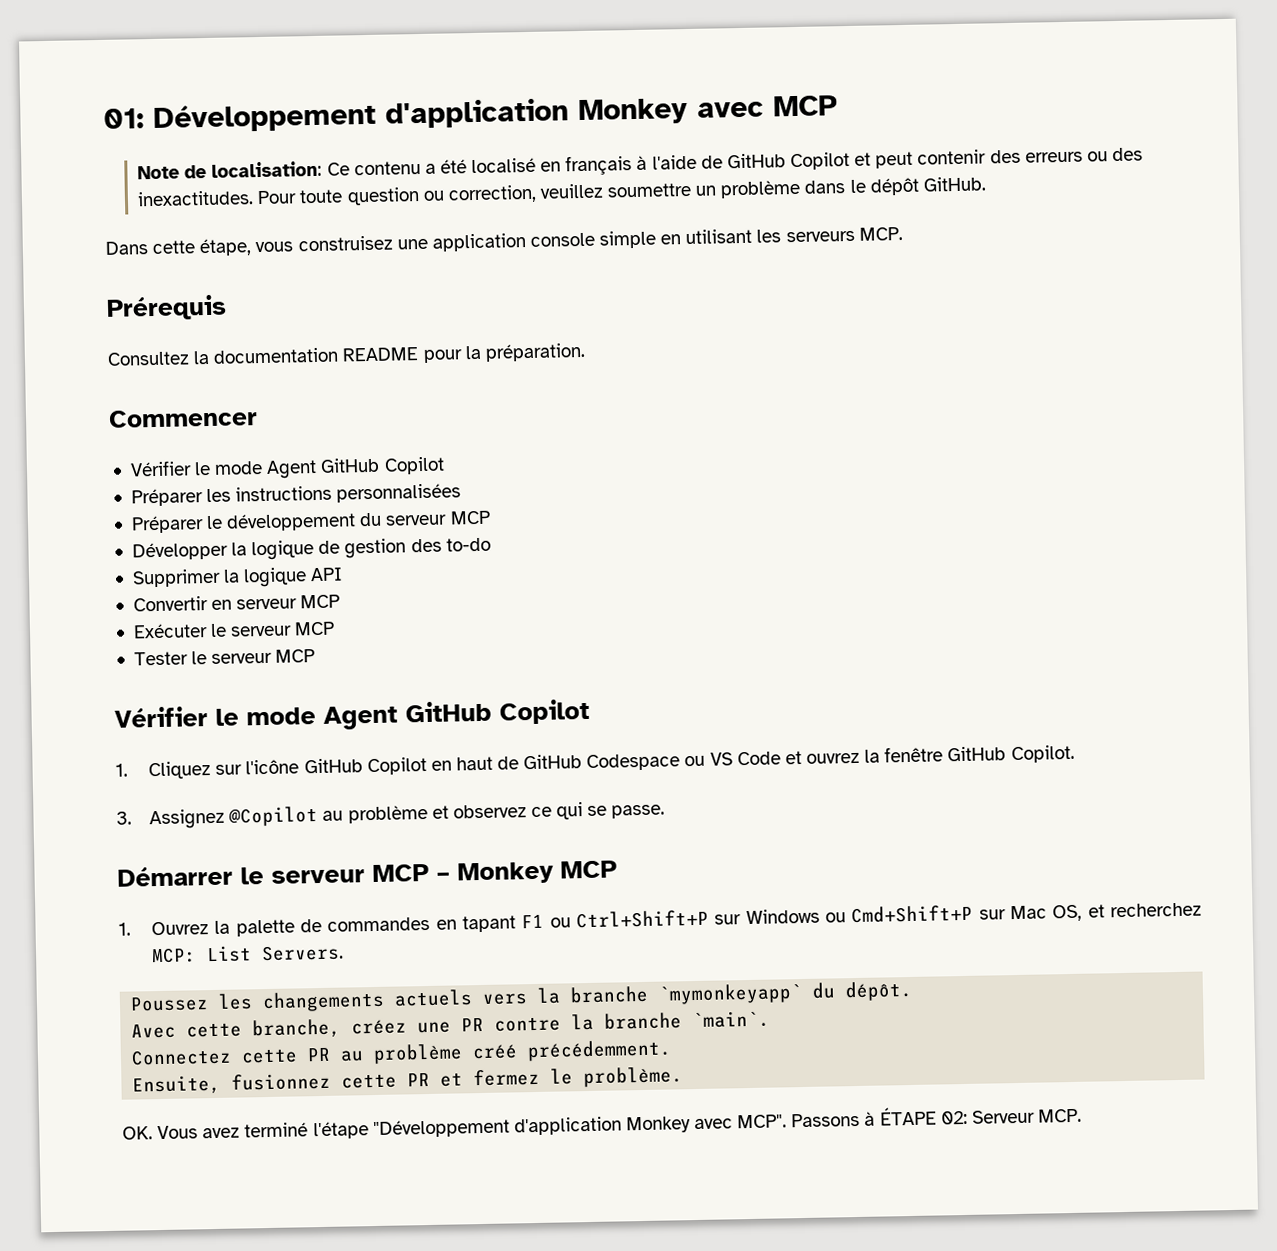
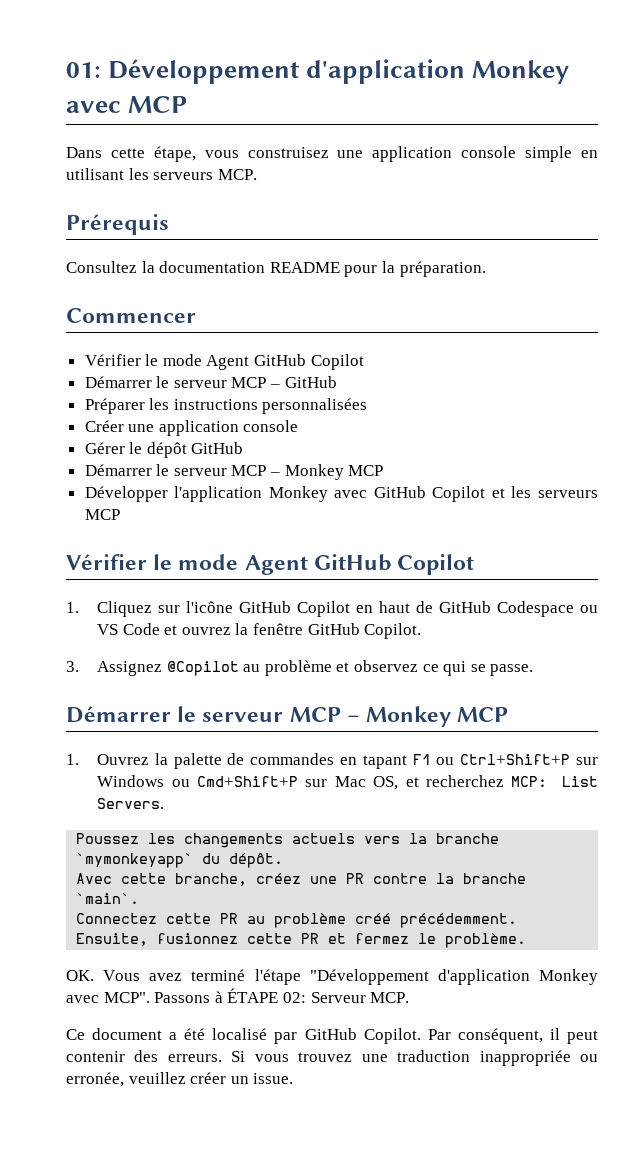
- Note de localisation: Ce contenu a été localisé en français à l'aide de GitHub Copilot et peut contenir des erreurs ou des inexactitudes. Pour toute question ou correction, veuillez soumettre un problème dans le dépôt GitHub.
+ Démarrer le serveur MCP – GitHub
  Préparer les instructions personnalisées
- Préparer le développement du serveur MCP
- Développer la logique de gestion des to-do
- Supprimer la logique API
- Convertir en serveur MCP
- Exécuter le serveur MCP
- Tester le serveur MCP
+ Créer une application console
+ Gérer le dépôt GitHub
+ Démarrer le serveur MCP – Monkey MCP
+ Développer l'application Monkey avec GitHub Copilot et les serveurs MCP
+ Ce document a été localisé par GitHub Copilot. Par conséquent, il peut contenir des erreurs. Si vous trouvez une traduction inappropriée ou erronée, veuillez créer un issue.

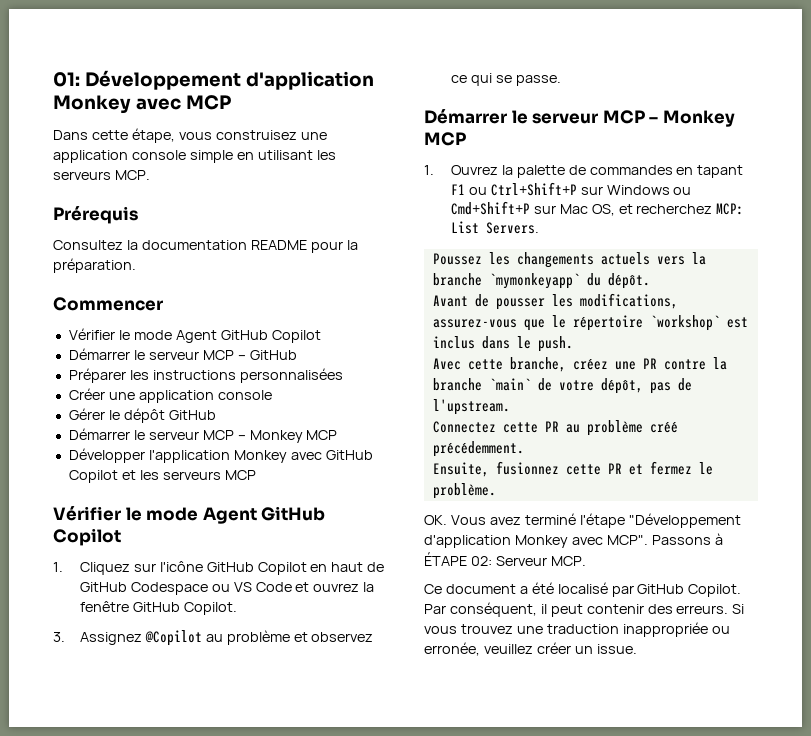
+ Avant de pousser les modifications, assurez-vous que le répertoire `workshop` est inclus dans le push.
- Avec cette branche, créez une PR contre la branche `main`.
+ Avec cette branche, créez une PR contre la branche `main` de votre dépôt, pas de l'upstream.

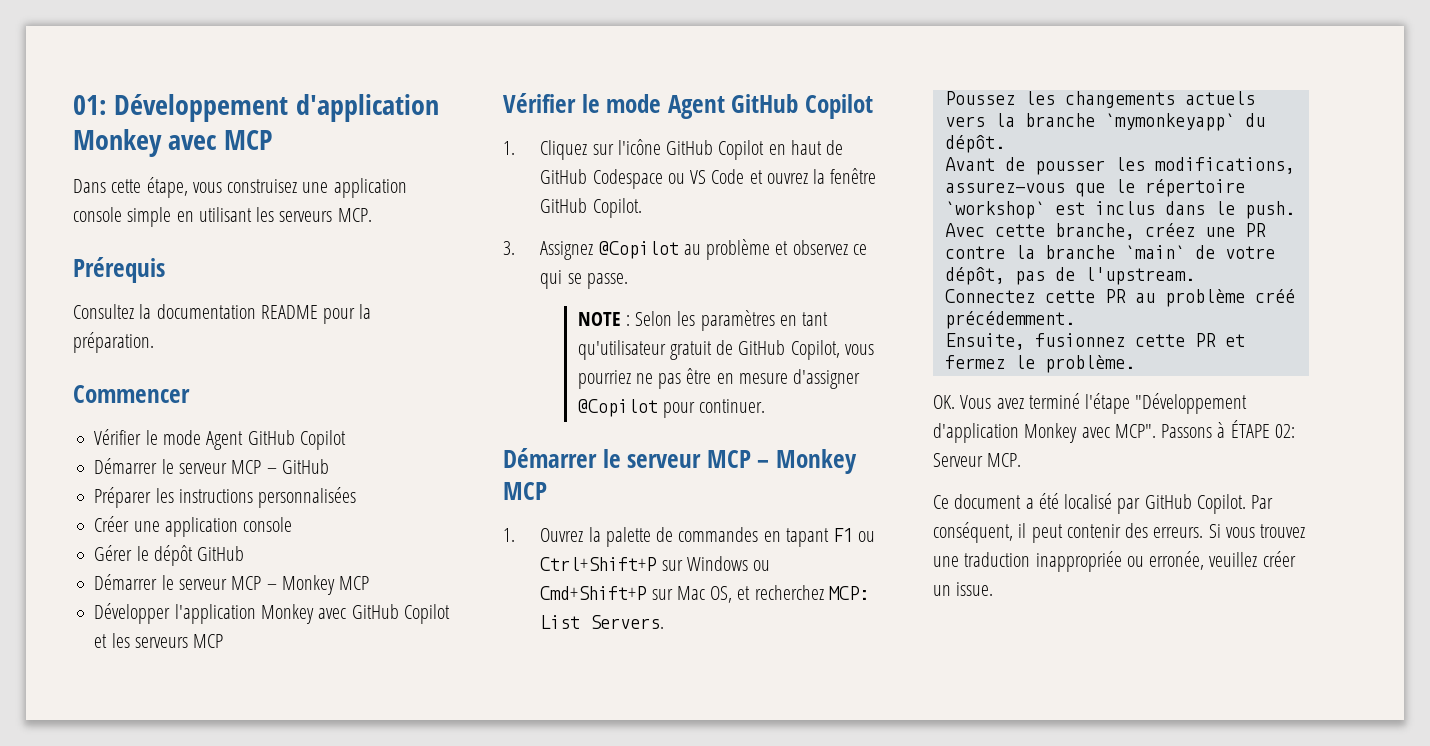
+ NOTE : Selon les paramètres en tant qu'utilisateur gratuit de GitHub Copilot, vous pourriez ne pas être en mesure d'assigner @Copilot pour continuer.

